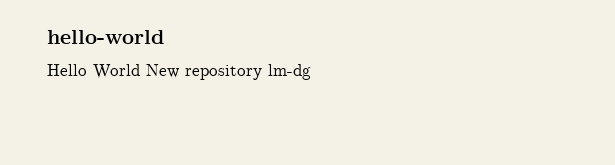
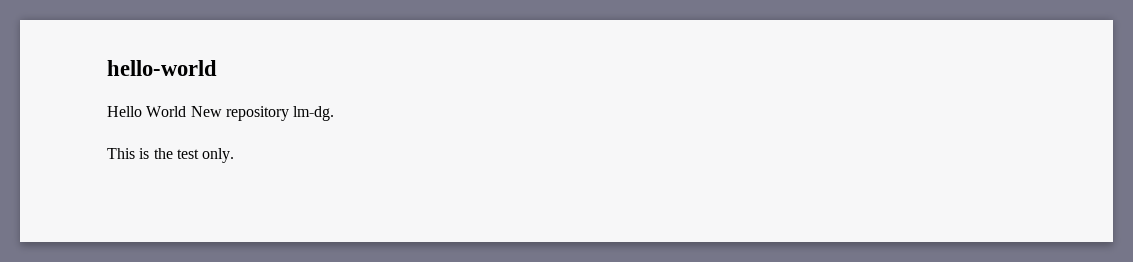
- Hello World New repository lm-dg
+ Hello World New repository lm-dg.
+ This is the test only.

